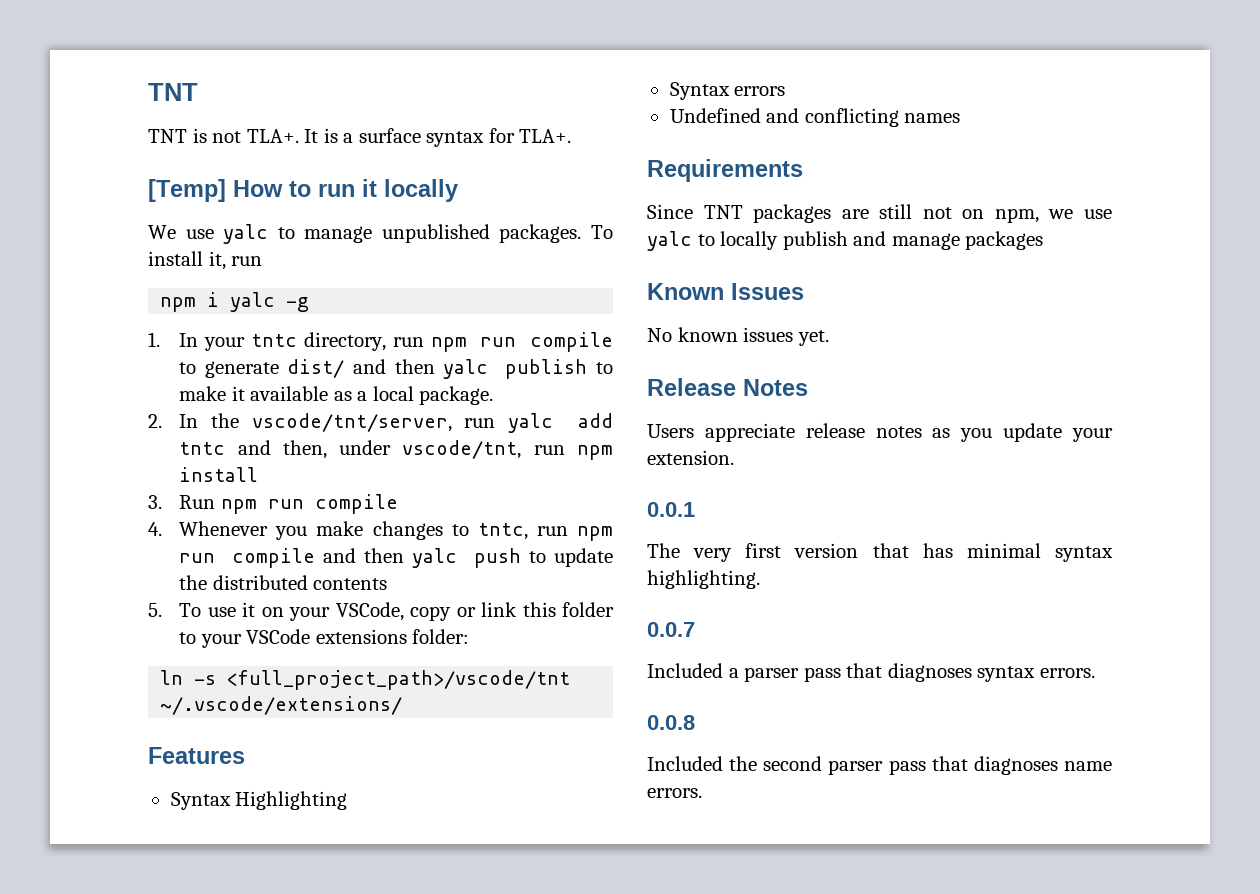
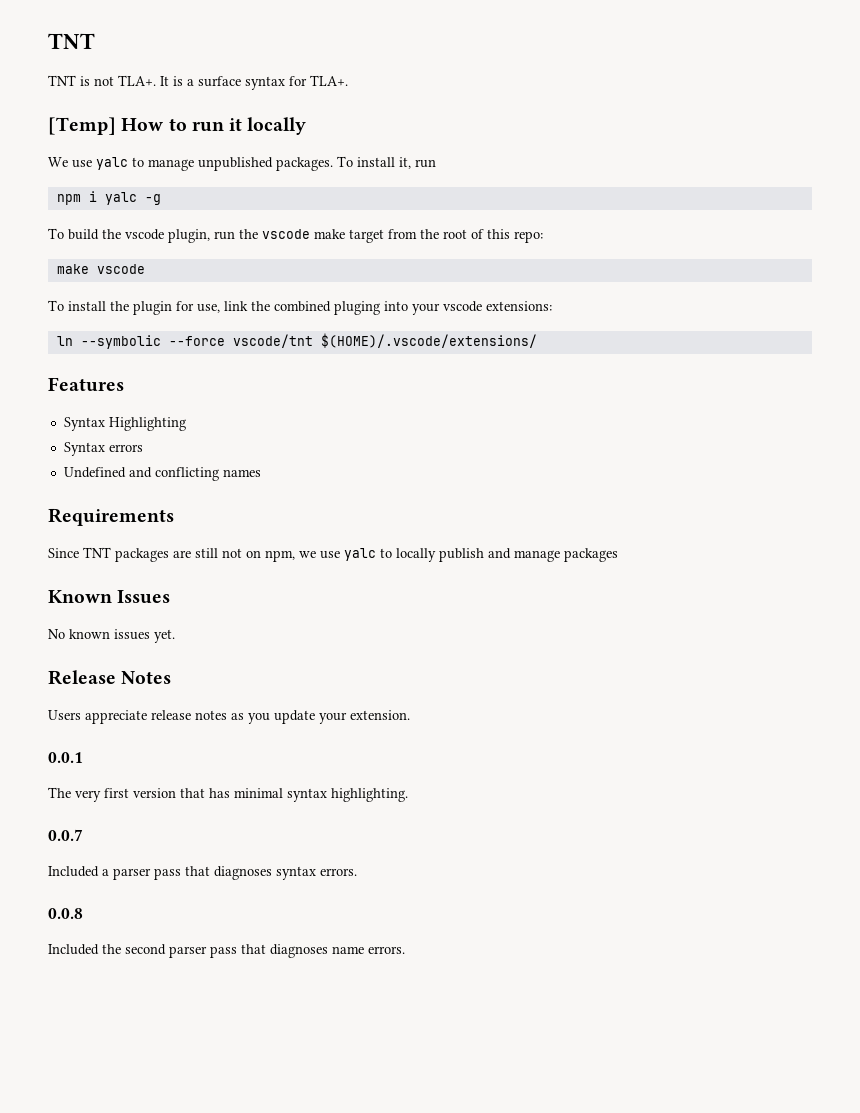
- 1. In your tntc directory, run npm run compile to generate dist/ and then yalc publish to make it available as a local package.
- 2. In the vscode/tnt/server, run yalc add tntc and then, under vscode/tnt, run npm install
- 3. Run npm run compile
- 4. Whenever you make changes to tntc, run npm run compile and then yalc push to update the distributed contents
- 5. To use it on your VSCode, copy or link this folder to your VSCode extensions folder:
- ln -s <full_project_path>/vscode/tnt ~/.vscode/extensions/
+ To build the vscode plugin, run the vscode make target from the root of this repo:
+ make vscode
+ To install the plugin for use, link the combined pluging into your vscode extensions:
+ ln --symbolic --force vscode/tnt $(HOME)/.vscode/extensions/

